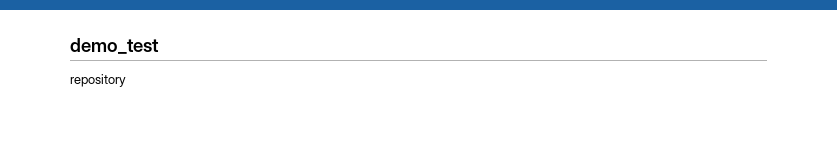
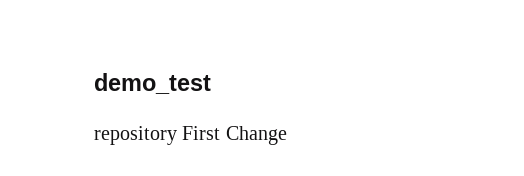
- repository
+ repository First Change

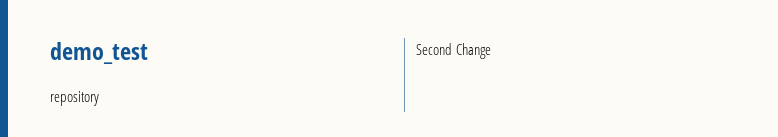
- repository First Change
+ repository
+ Second Change

